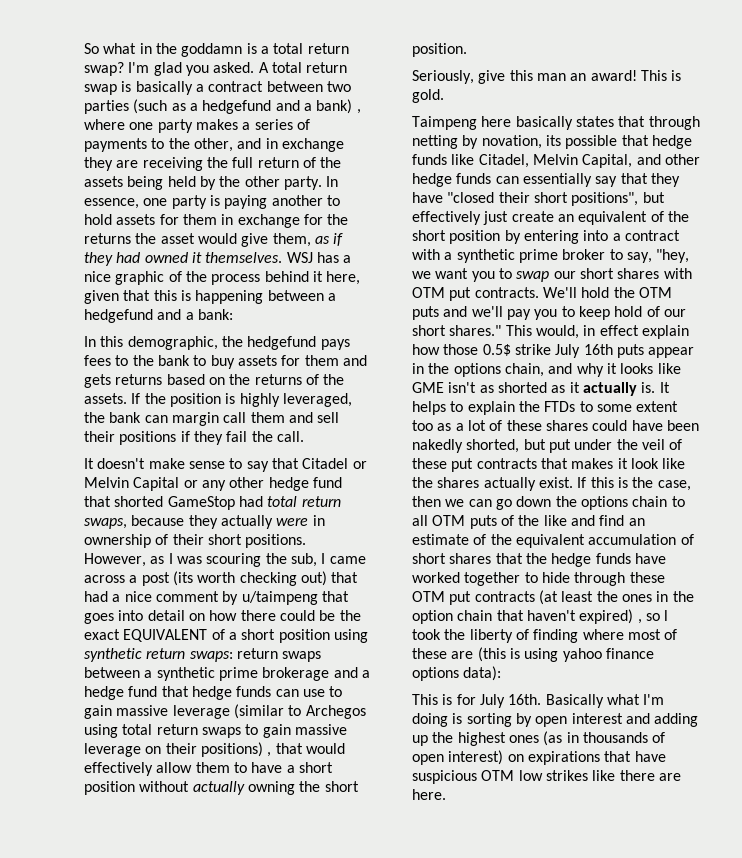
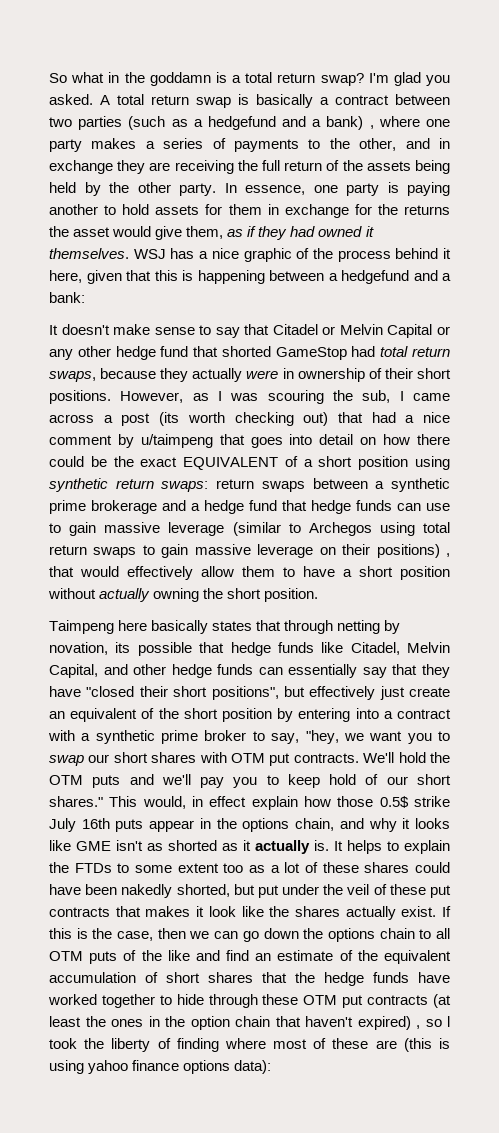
- In this demographic, the hedgefund pays fees to the bank to buy assets for them and gets returns based on the returns of the assets. If the position is highly leveraged, the bank can margin call them and sell their positions if they fail the call.
- Seriously, give this man an award! This is gold.
- This is for July 16th. Basically what I'm doing is sorting by open interest and adding up the highest ones (as in thousands of open interest) on expirations that have suspicious OTM low strikes like there are here.

